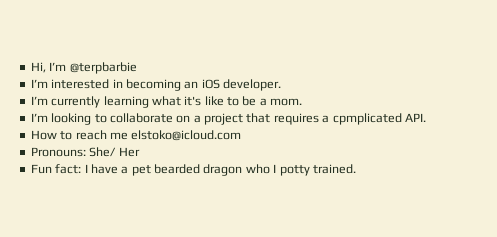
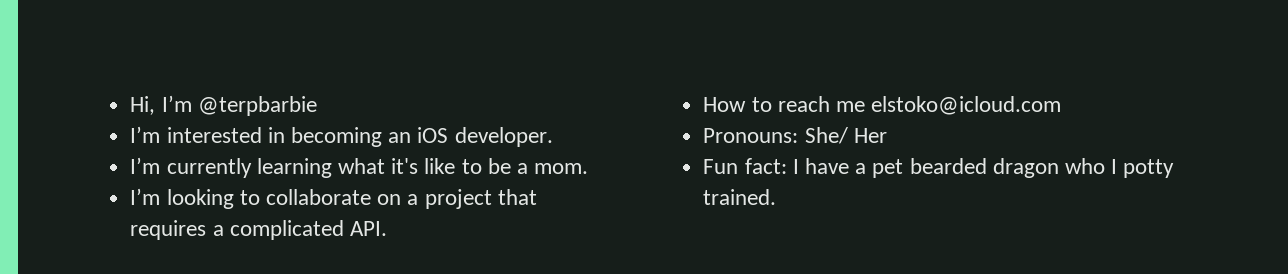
- I’m looking to collaborate on a project that requires a cpmplicated API.
+ I’m looking to collaborate on a project that requires a complicated API.

